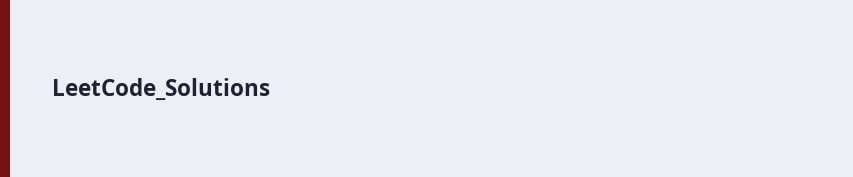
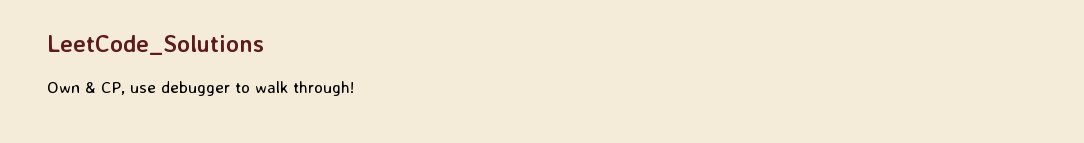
+ Own & CP, use debugger to walk through!

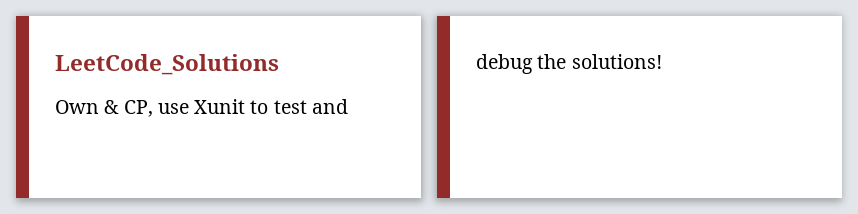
- Own & CP, use debugger to walk through!
+ Own & CP, use Xunit to test and debug the solutions!

